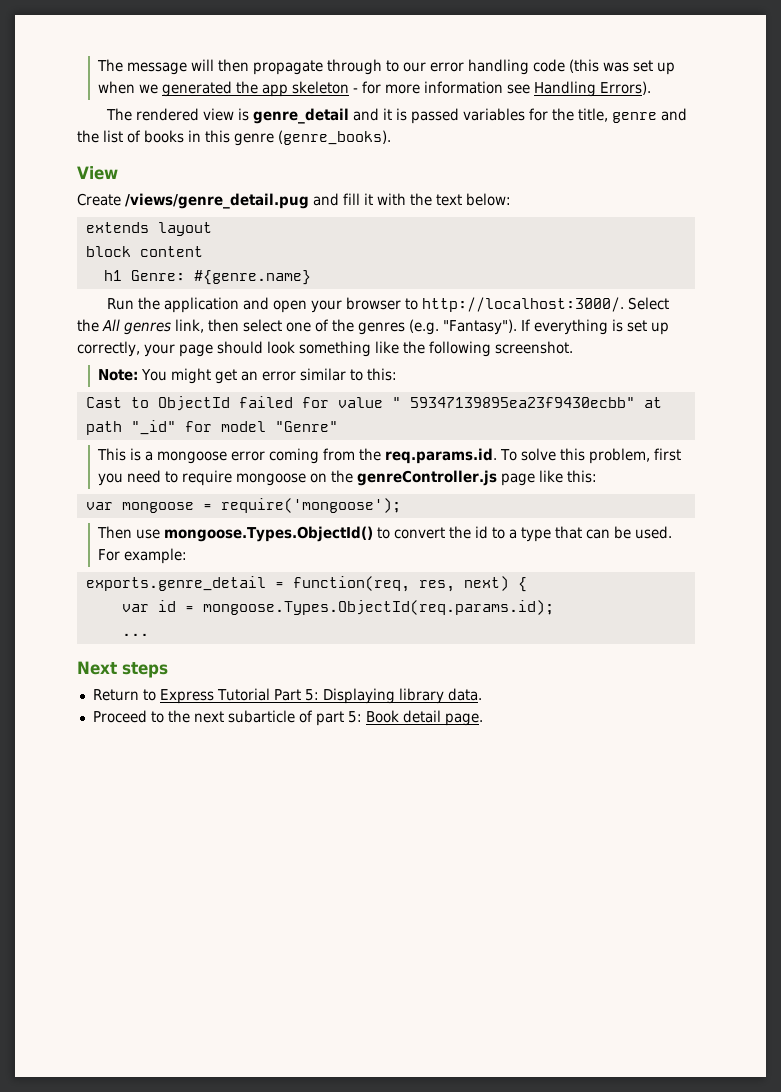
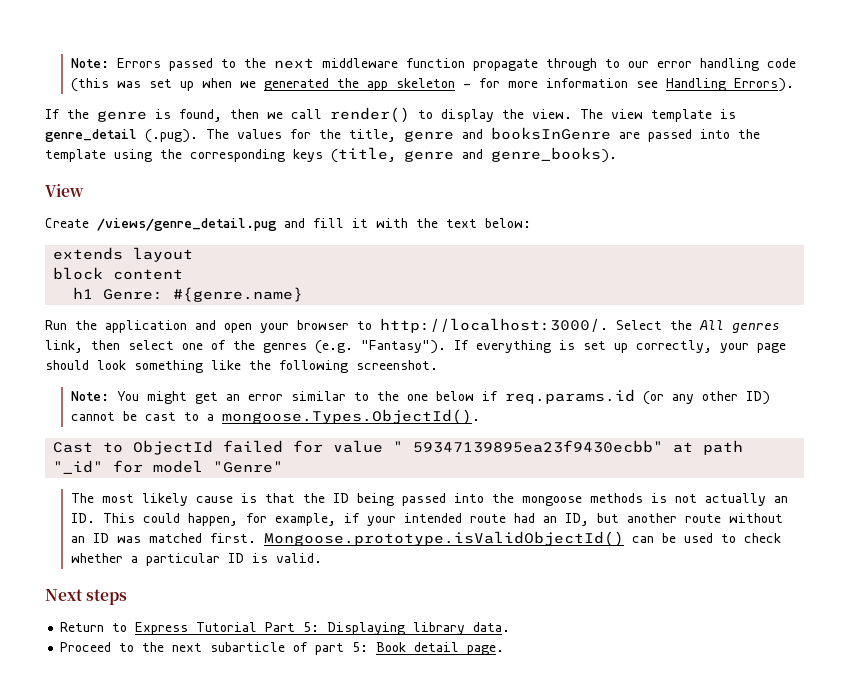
- The message will then propagate through to our error handling code (this was set up when we generated the app skeleton - for more information see Handling Errors).
+ Note: Errors passed to the next middleware function propagate through to our error handling code (this was set up when we generated the app skeleton - for more information see Handling Errors).
- The rendered view is genre_detail and it is passed variables for the title, genre and the list of books in this genre (genre_books).
+ If the genre is found, then we call render() to display the view. The view template is genre_detail (.pug). The values for the title, genre and booksInGenre are passed into the template using the corresponding keys (title, genre and genre_books).
- Note: You might get an error similar to this:
+ Note: You might get an error similar to the one below if req.params.id (or any other ID) cannot be cast to a mongoose.Types.ObjectId().
- This is a mongoose error coming from the req.params.id. To solve this problem, first you need to require mongoose on the genreController.js page like this:
- var mongoose = require('mongoose');
- Then use mongoose.Types.ObjectId() to convert the id to a type that can be used. For example:
- exports.genre_detail = function(req, res, next) {
- var id = mongoose.Types.ObjectId(req.params.id);
- ...
+ The most likely cause is that the ID being passed into the mongoose methods is not actually an ID. This could happen, for example, if your intended route had an ID, but another route without an ID was matched first. Mongoose.prototype.isValidObjectId() can be used to check whether a particular ID is valid.

